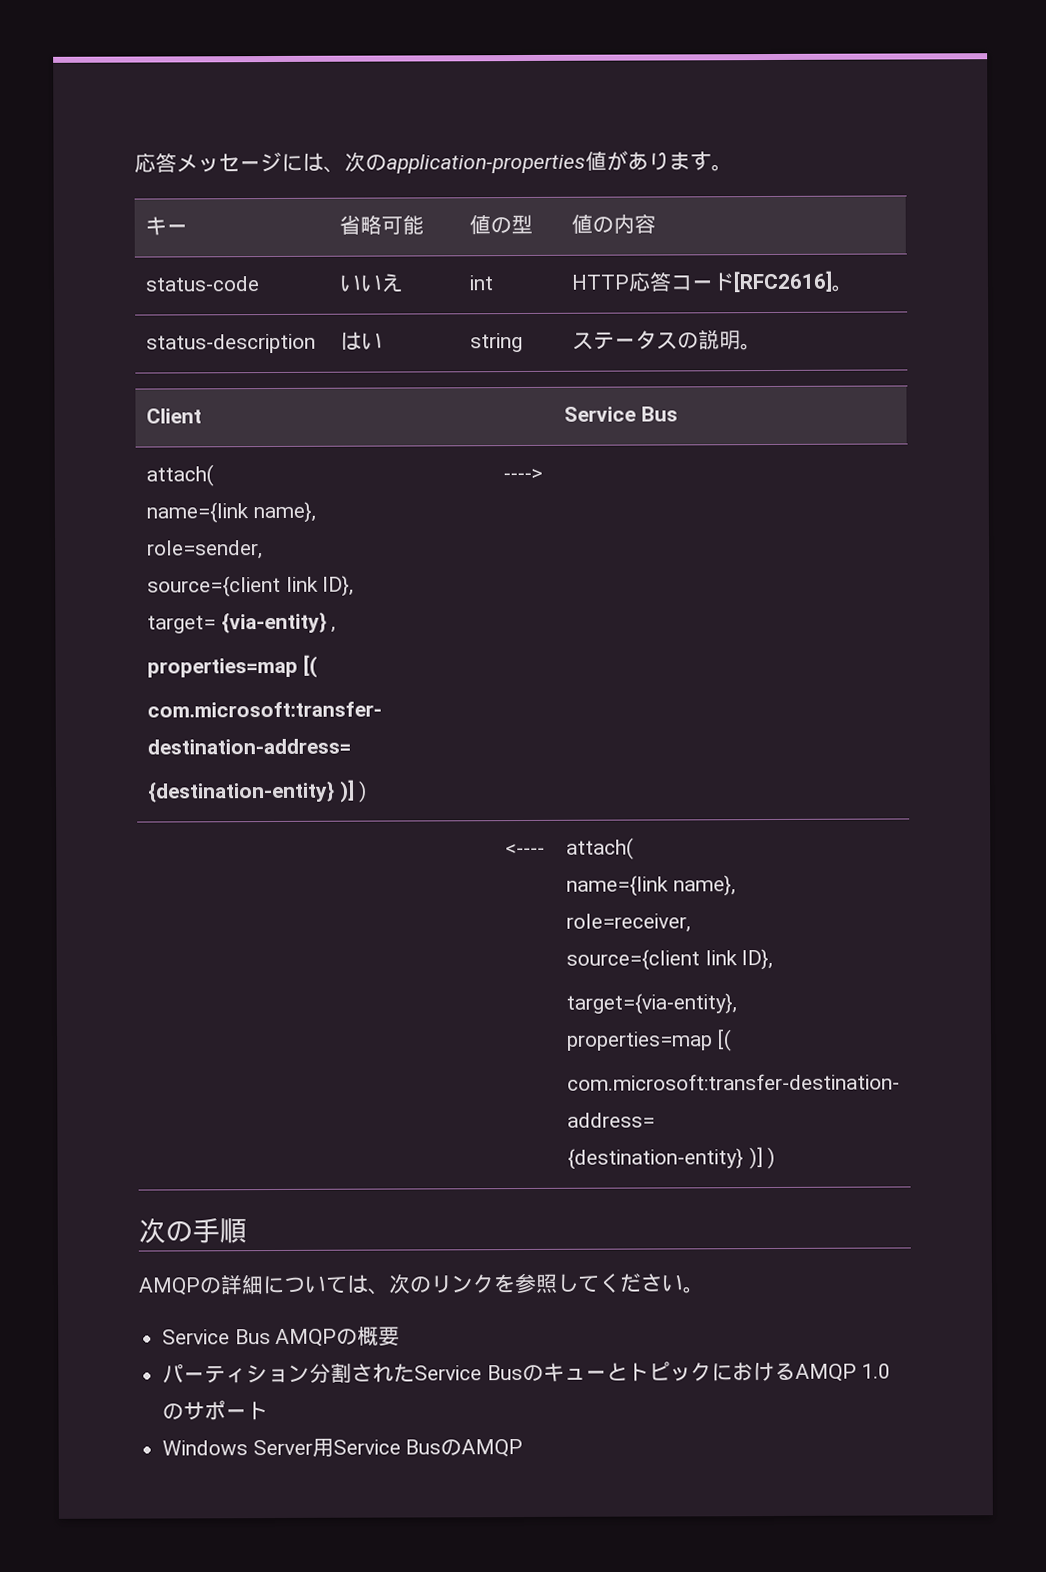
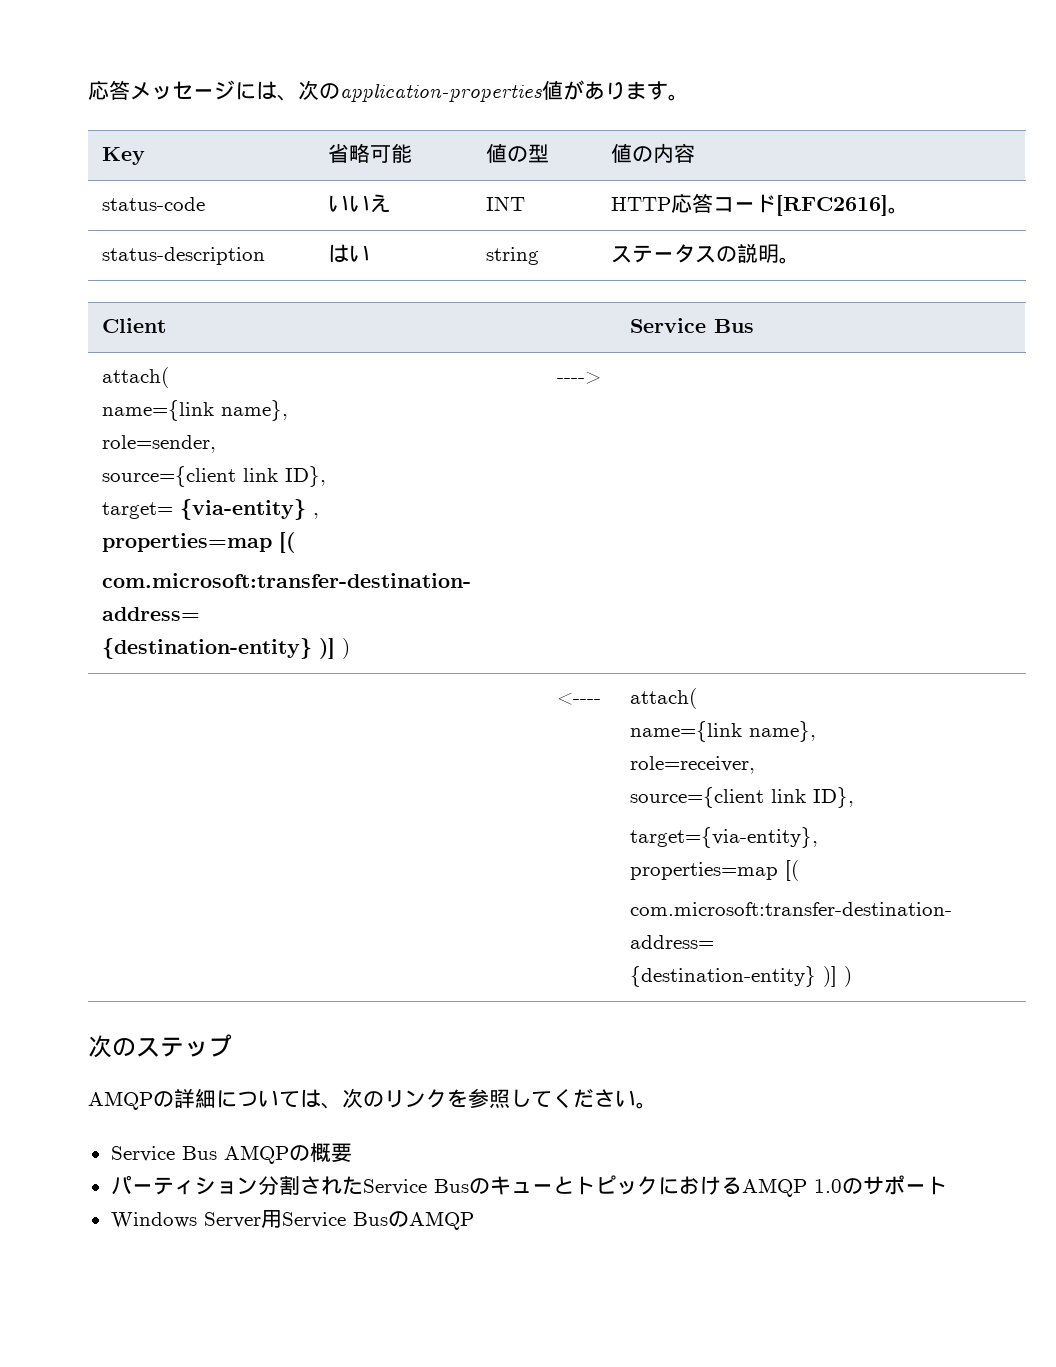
- キー | 省略可能 | 値の型 | 値の内容
+ Key | 省略可能 | 値の型 | 値の内容
- status-code | いいえ | int | HTTP応答コード[RFC2616]。
+ status-code | いいえ | INT | HTTP応答コード[RFC2616]。
- 次の手順
+ 次のステップ

